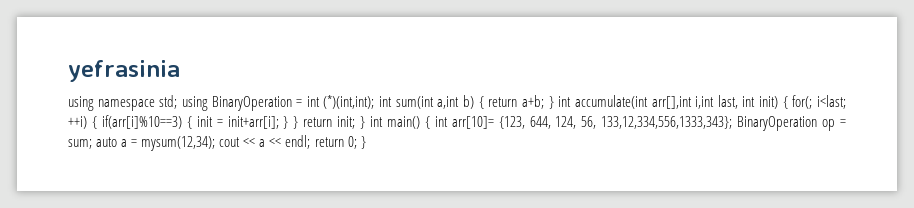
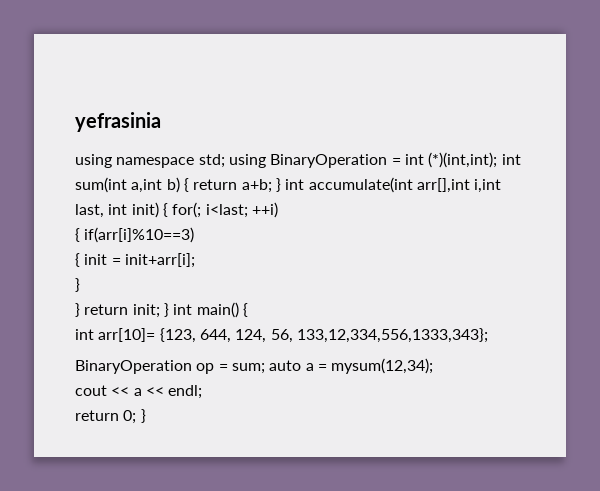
- ++i) { if(arr[i]%10==3) { init = init+arr[i]; } } return init;
+ ++i)
+ { if(arr[i]%10==3)
+ { init = init+arr[i];
+ }
+ } return init;
- } int main() { int arr[10]= {123, 644, 124, 56, 133,12,334,556,1333,343}; BinaryOperation op = sum;
+ } int main() {
+ int arr[10]= {123, 644, 124, 56, 133,12,334,556,1333,343};
+ BinaryOperation op = sum;
- auto a = mysum(12,34); cout << a << endl; return 0;
+ auto a = mysum(12,34);
+ cout << a << endl;
+ return 0;

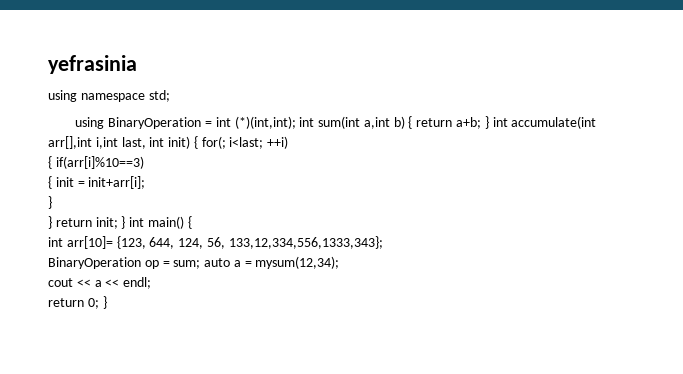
- using namespace std; using BinaryOperation = int (*)(int,int); int sum(int a,int b) { return a+b; } int accumulate(int arr[],int i,int last, int init) { for(; i<last; ++i)
+ using namespace std;
+ using BinaryOperation = int (*)(int,int); int sum(int a,int b) { return a+b; } int accumulate(int arr[],int i,int last, int init) { for(; i<last; ++i)

